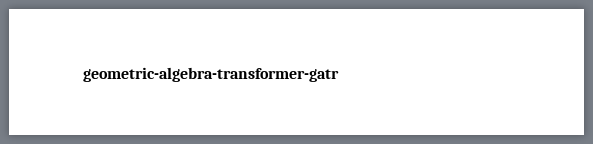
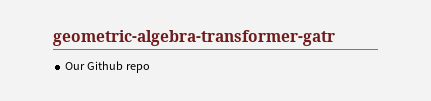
+ Our Github repo

